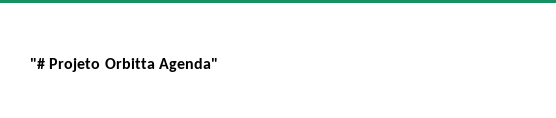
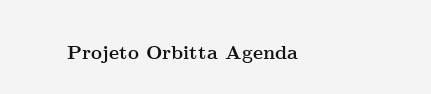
- "# Projeto Orbitta Agenda"
+ Projeto Orbitta Agenda

